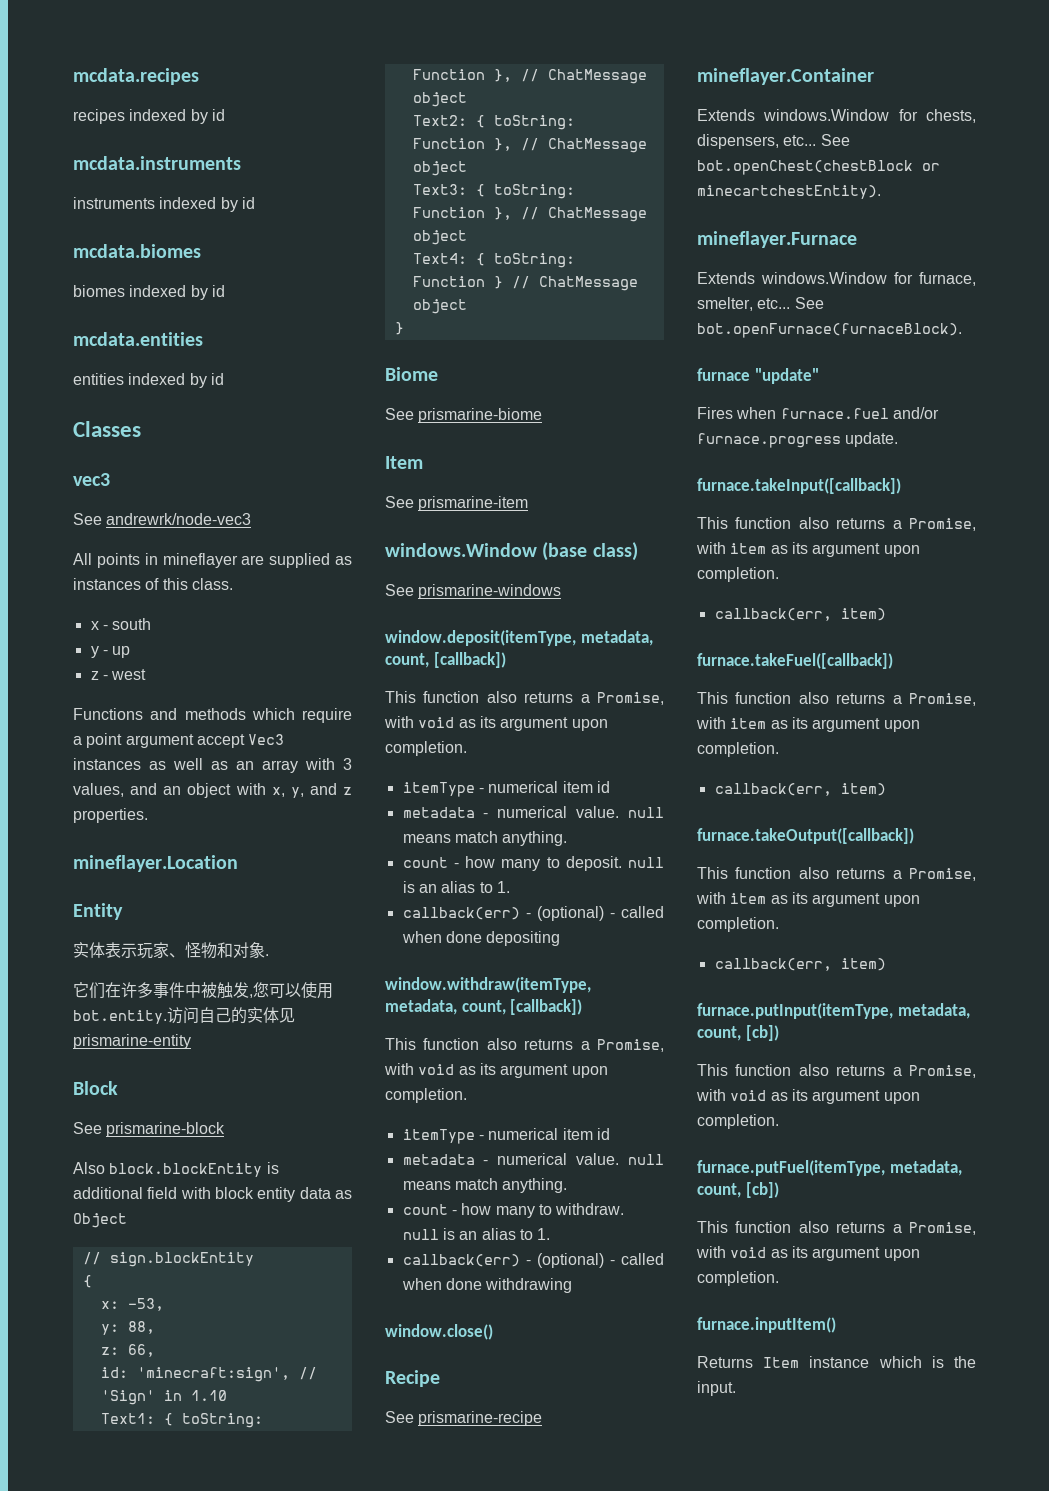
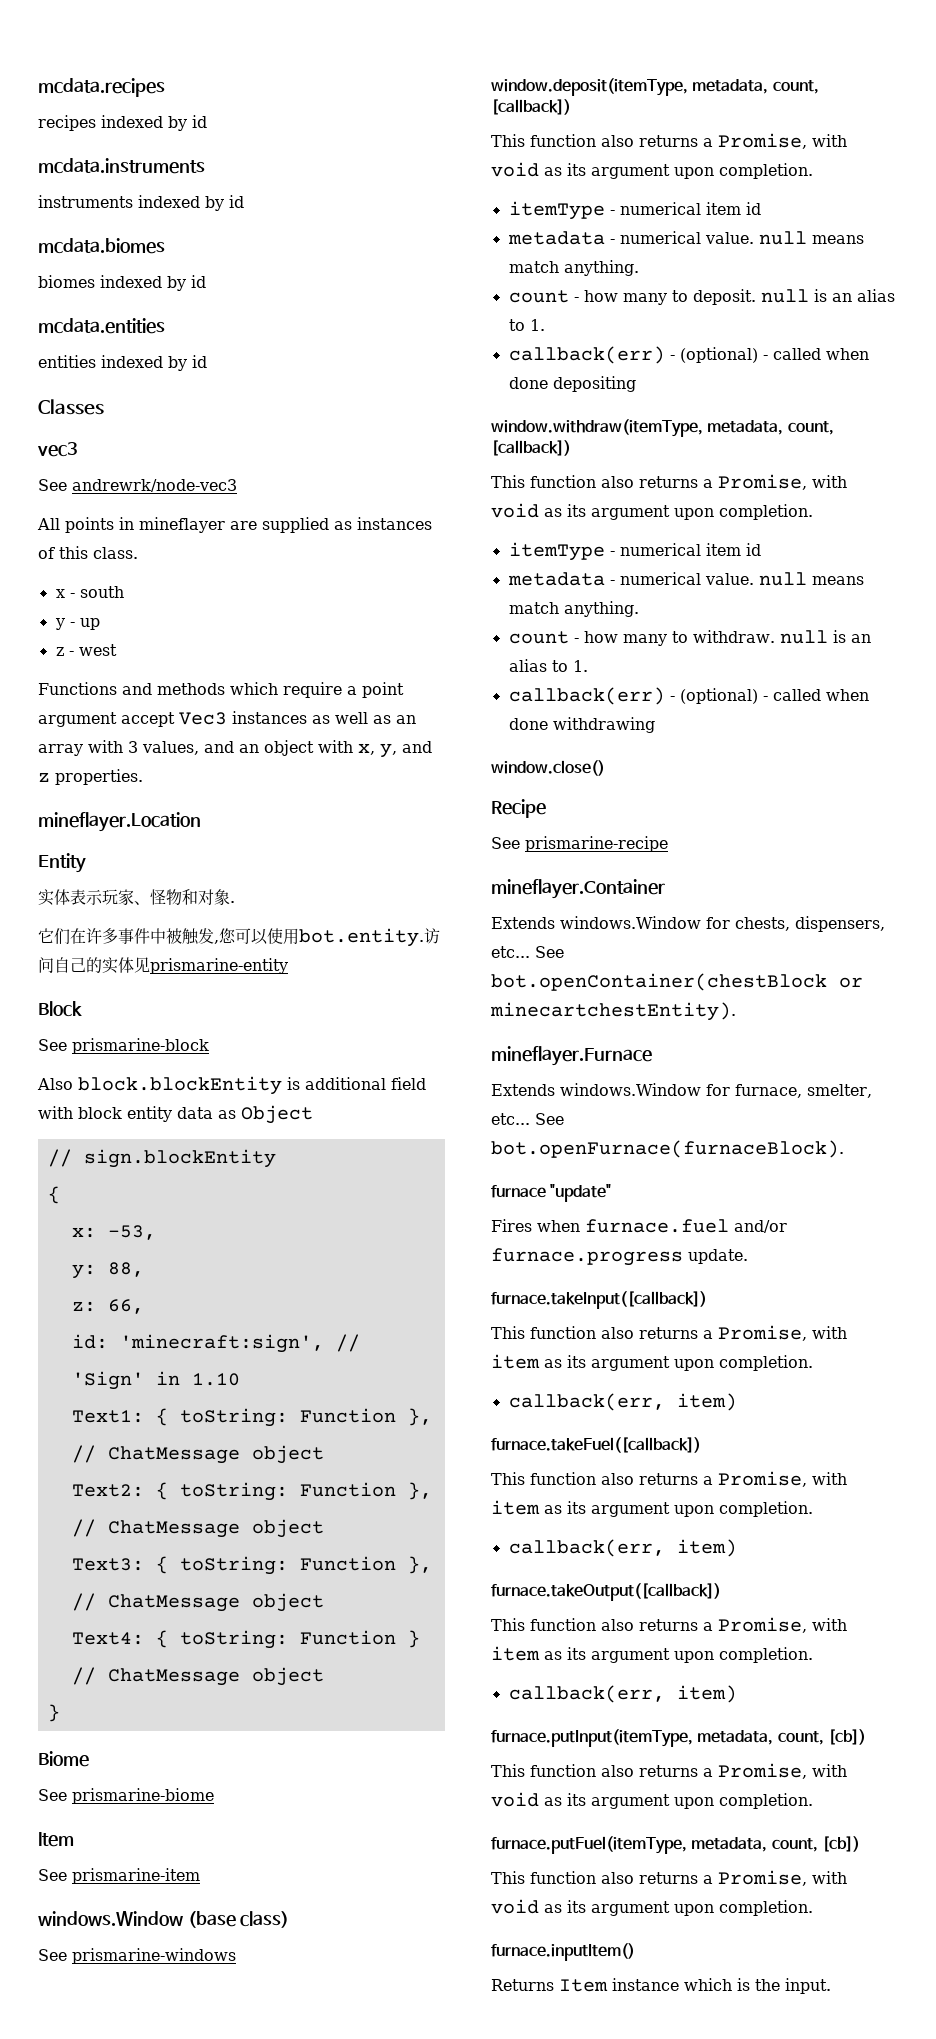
- See bot.openChest(chestBlock or minecartchestEntity).
+ See bot.openContainer(chestBlock or minecartchestEntity).

